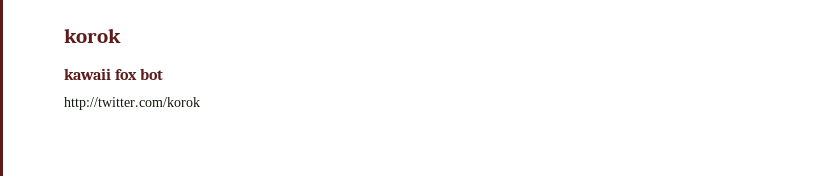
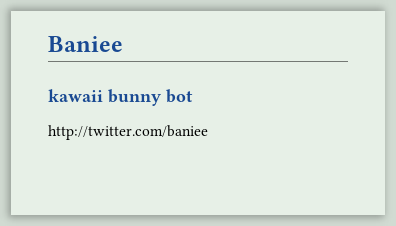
- korok
+ Baniee
- kawaii fox bot
+ kawaii bunny bot
- http://twitter.com/korok
+ http://twitter.com/baniee

